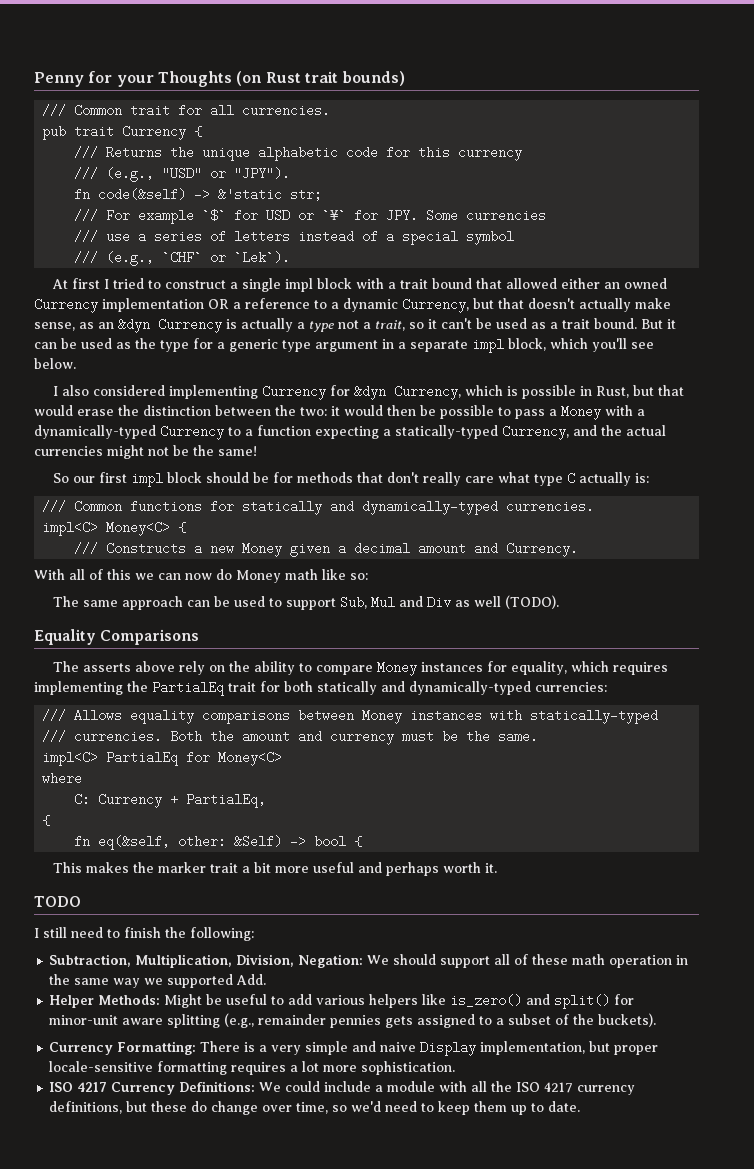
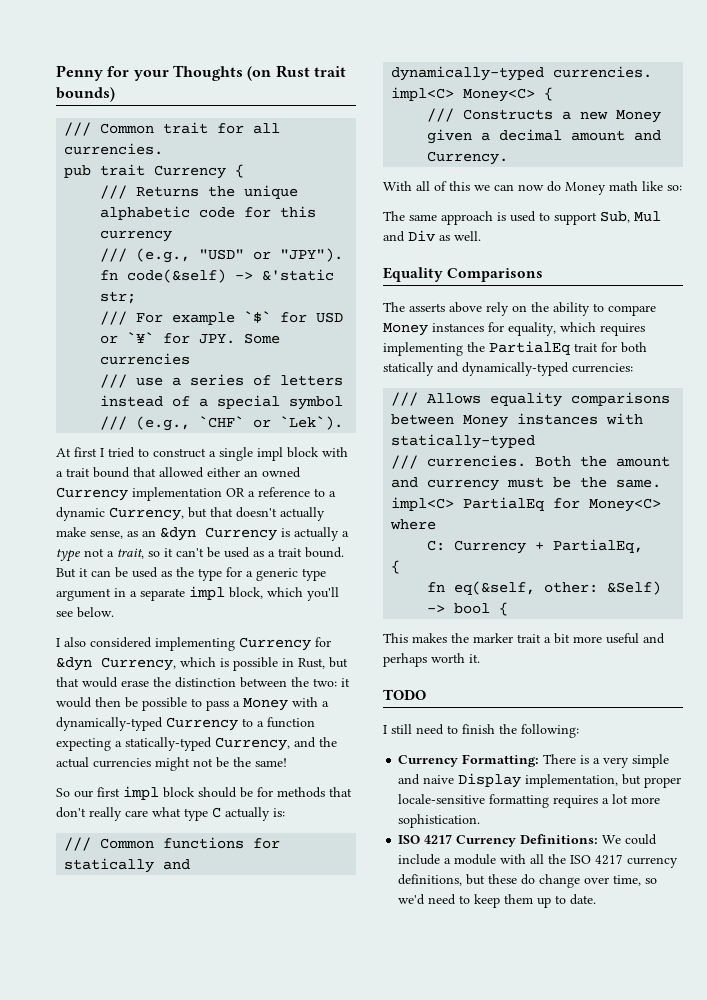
- The same approach can be used to support Sub, Mul and Div as well (TODO).
+ The same approach is used to support Sub, Mul and Div as well.
- Subtraction, Multiplication, Division, Negation: We should support all of these math operation in the same way we supported Add.
- Helper Methods: Might be useful to add various helpers like is_zero() and split() for minor-unit aware splitting (e.g., remainder pennies gets assigned to a subset of the buckets).

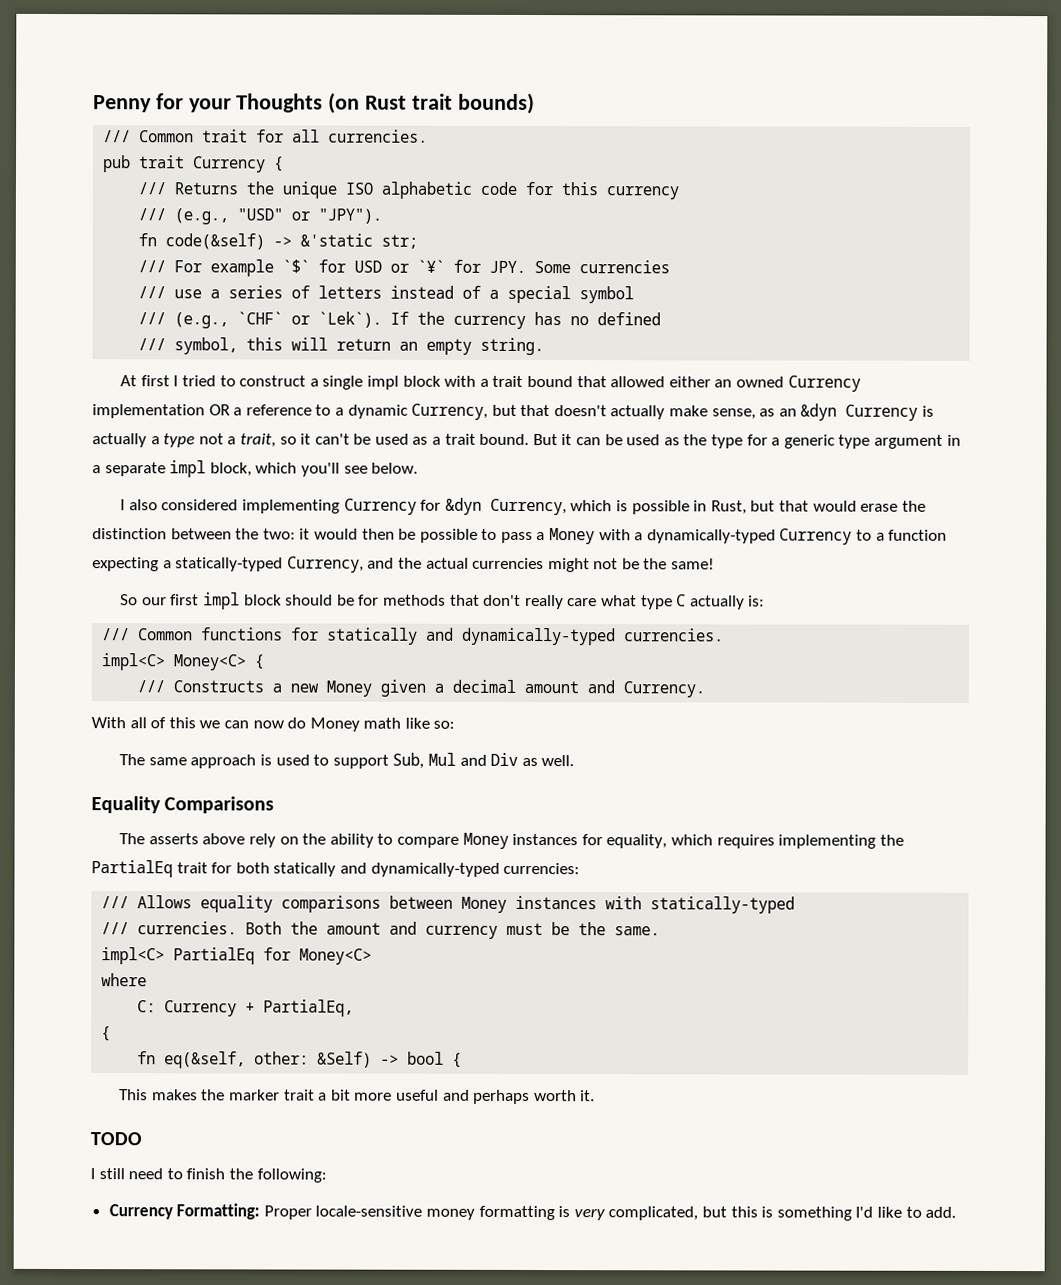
- /// Returns the unique alphabetic code for this currency
+ /// Returns the unique ISO alphabetic code for this currency
+ If the currency has no defined
+ /// symbol, this will return an empty string.
- Currency Formatting: There is a very simple and naive Display implementation, but proper locale-sensitive formatting requires a lot more sophistication.
- ISO 4217 Currency Definitions: We could include a module with all the ISO 4217 currency definitions, but these do change over time, so we'd need to keep them up to date.
+ Currency Formatting: Proper locale-sensitive money formatting is very complicated, but this is something I'd like to add.

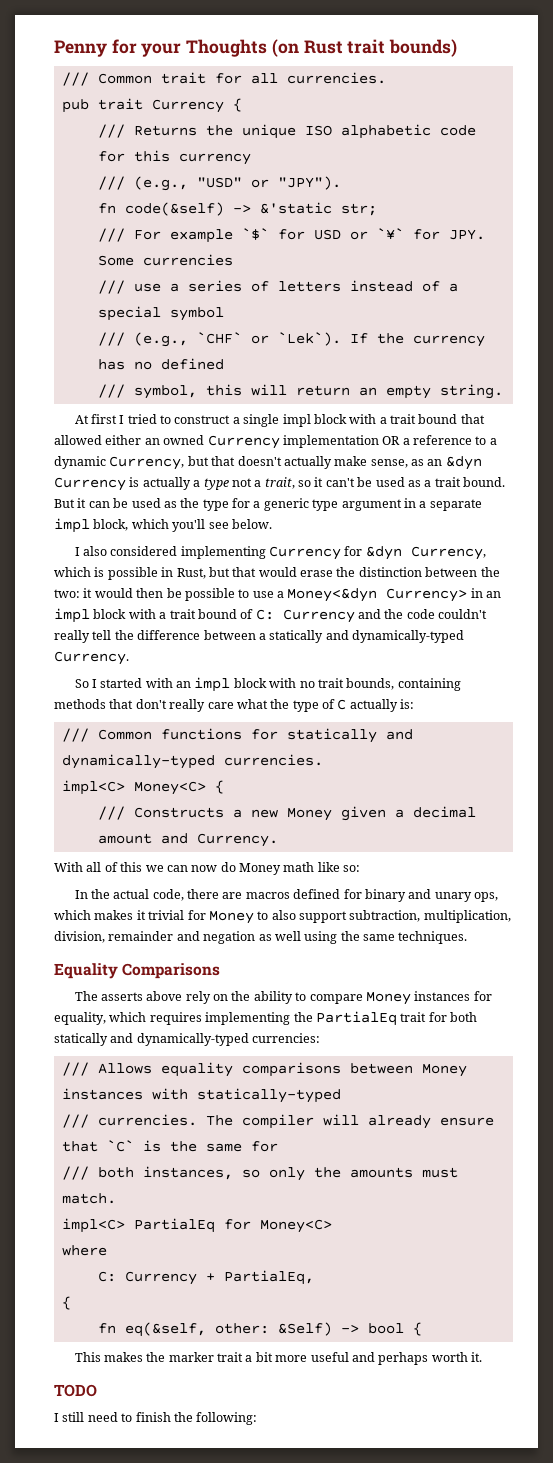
- I also considered implementing Currency for &dyn Currency, which is possible in Rust, but that would erase the distinction between the two: it would then be possible to pass a Money with a dynamically-typed Currency to a function expecting a statically-typed Currency, and the actual currencies might not be the same!
- So our first impl block should be for methods that don't really care what type C actually is:
+ I also considered implementing Currency for &dyn Currency, which is possible in Rust, but that would erase the distinction between the two: it would then be possible to use a Money<&dyn Currency> in an impl block with a trait bound of C: Currency and the code couldn't really tell the difference between a statically and dynamically-typed Currency.
+ So I started with an impl block with no trait bounds, containing methods that don't really care what the type of C actually is:
- The same approach is used to support Sub, Mul and Div as well.
+ In the actual code, there are macros defined for binary and unary ops, which makes it trivial for Money to also support subtraction, multiplication, division, remainder and negation as well using the same techniques.
- Both the amount and currency must be the same.
+ The compiler will already ensure that `C` is the same for
+ /// both instances, so only the amounts must match.
- Currency Formatting: Proper locale-sensitive money formatting is very complicated, but this is something I'd like to add.

